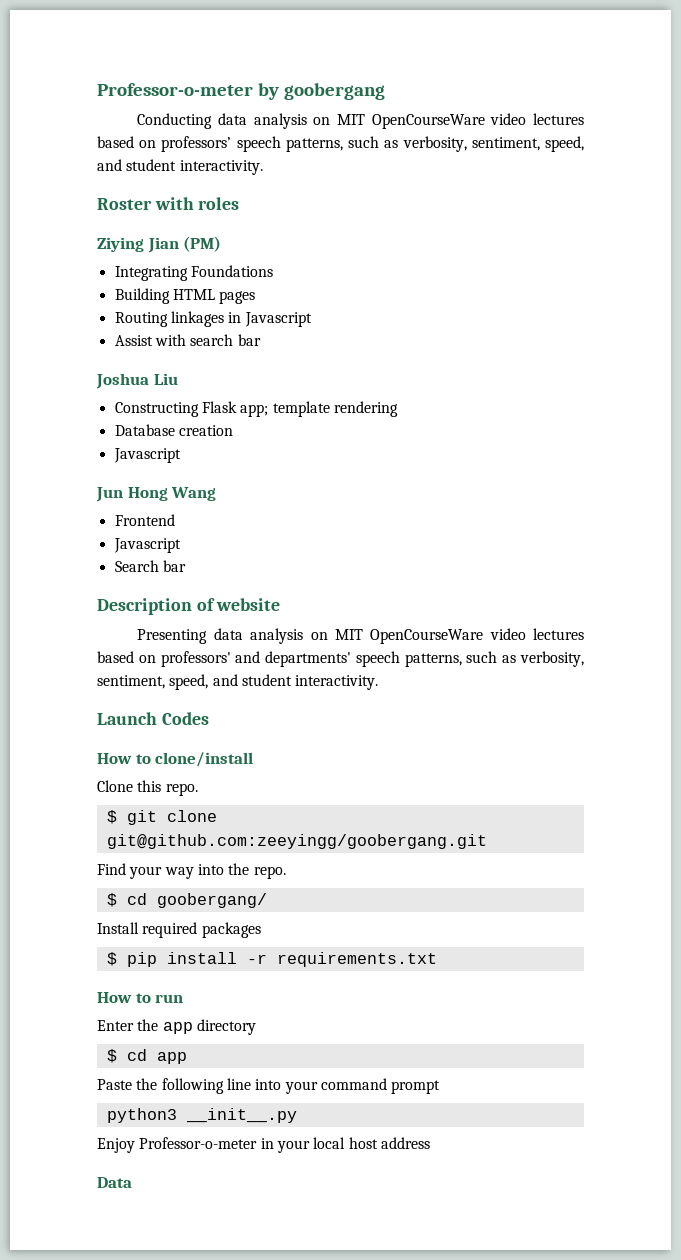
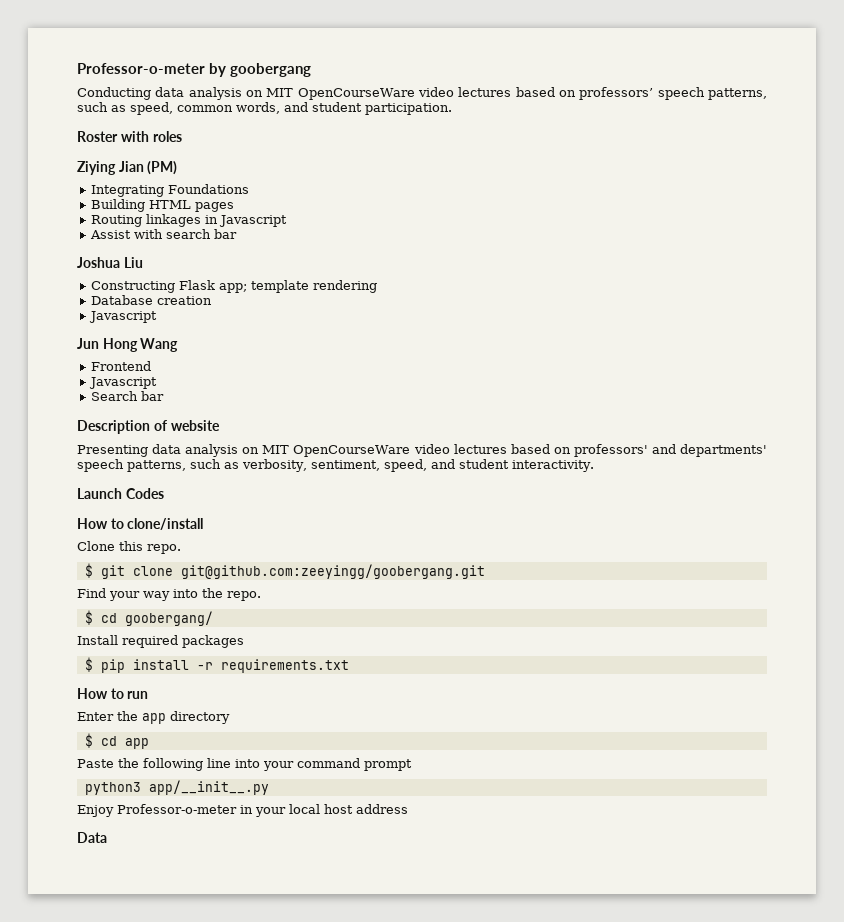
- Conducting data analysis on MIT OpenCourseWare video lectures based on professors’ speech patterns, such as verbosity, sentiment, speed, and student interactivity.
+ Conducting data analysis on MIT OpenCourseWare video lectures based on professors’ speech patterns, such as speed, common words, and student participation.
- python3 __init__.py
+ python3 app/__init__.py

